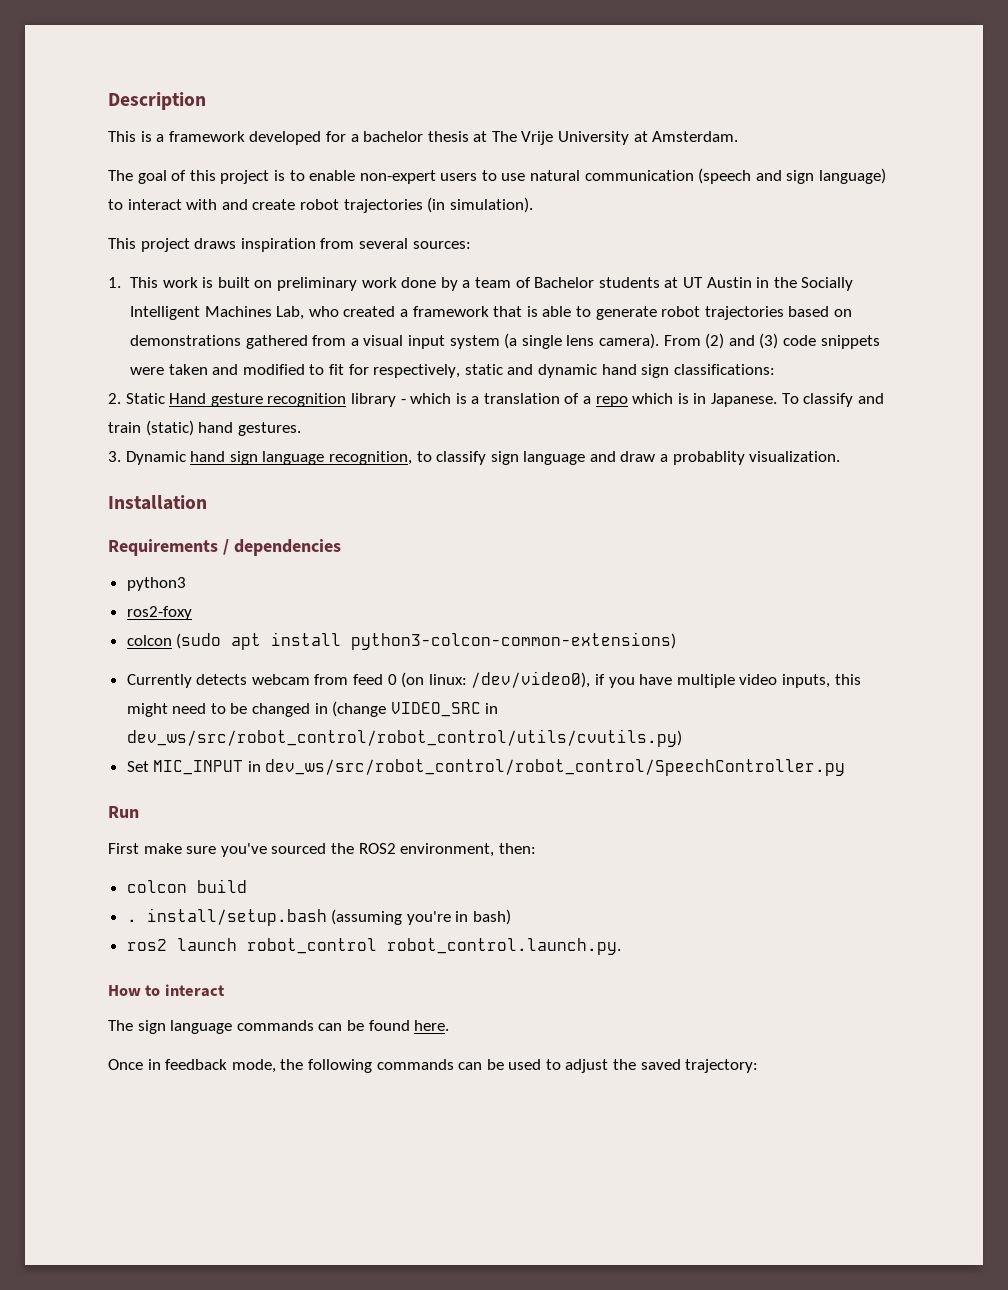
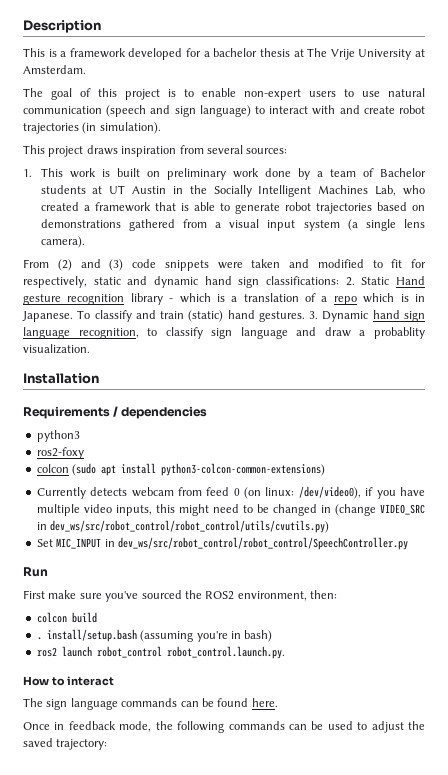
- 1. This work is built on preliminary work done by a team of Bachelor students at UT Austin in the Socially Intelligent Machines Lab, who created a framework that is able to generate robot trajectories based on demonstrations gathered from a visual input system (a single lens camera). From (2) and (3) code snippets were taken and modified to fit for respectively, static and dynamic hand sign classifications:
- 2. Static Hand gesture recognition library - which is a translation of a repo which is in Japanese.
+ 1. This work is built on preliminary work done by a team of Bachelor students at UT Austin in the Socially Intelligent Machines Lab, who created a framework that is able to generate robot trajectories based on demonstrations gathered from a visual input system (a single lens camera).
+ From (2) and (3) code snippets were taken and modified to fit for respectively, static and dynamic hand sign classifications: 2. Static Hand gesture recognition library - which is a translation of a repo which is in Japanese.
- To classify and train (static) hand gestures.
- 3. Dynamic hand sign language recognition, to classify sign language and draw a probablity visualization.
+ To classify and train (static) hand gestures. 3. Dynamic hand sign language recognition, to classify sign language and draw a probablity visualization.

